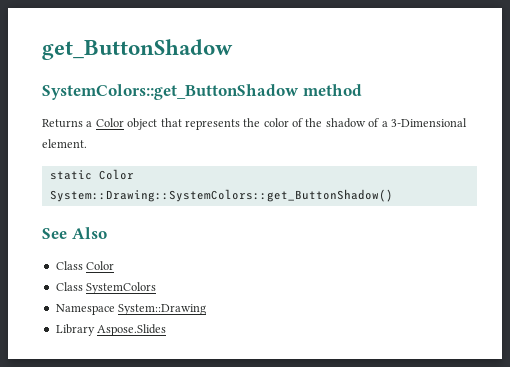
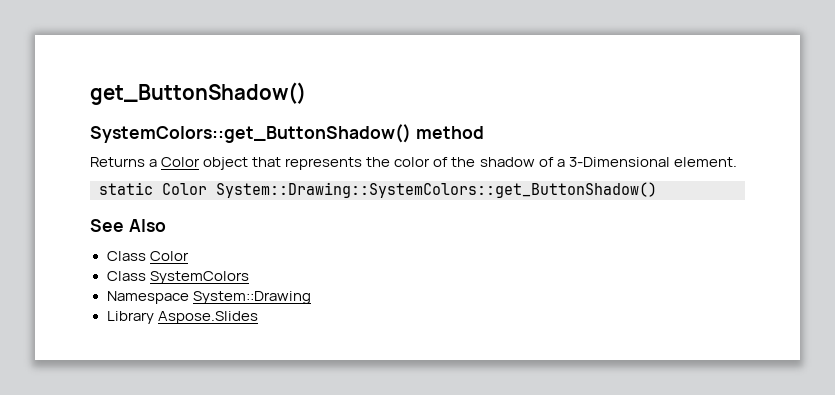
- get_ButtonShadow
- SystemColors::get_ButtonShadow method
+ get_ButtonShadow()
+ SystemColors::get_ButtonShadow() method

